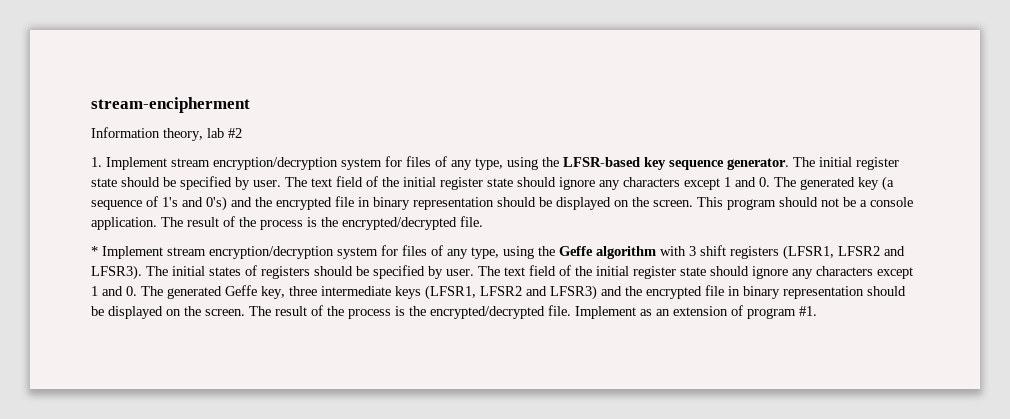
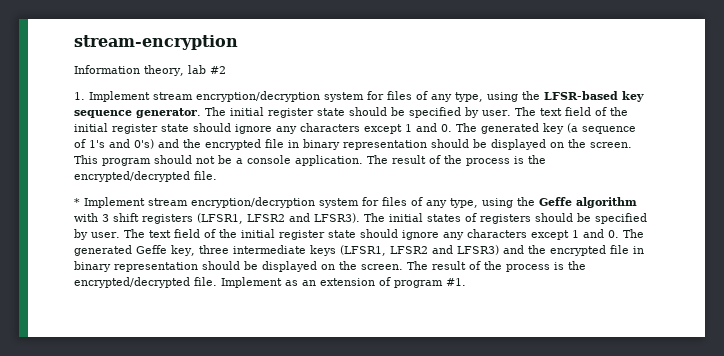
- stream-encipherment
+ stream-encryption

